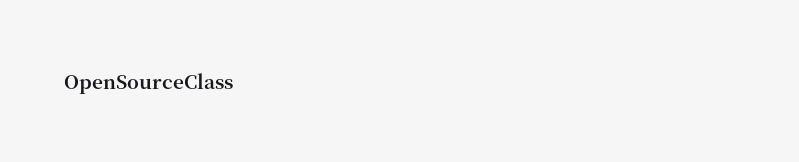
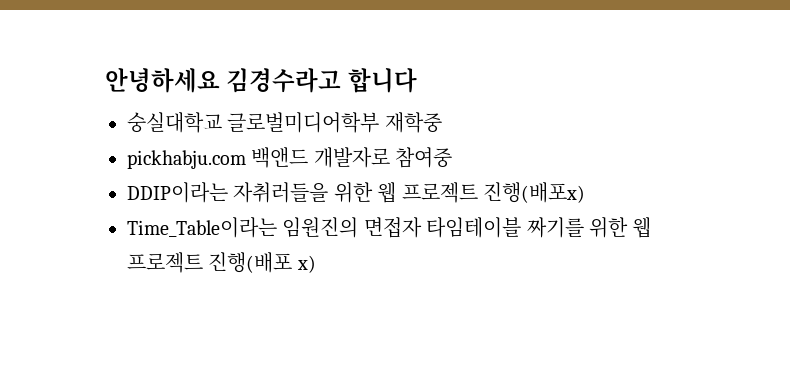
- OpenSourceClass
+ 안녕하세요 김경수라고 합니다
+ 숭실대학교 글로벌미디어학부 재학중
+ pickhabju.com 백앤드 개발자로 참여중
+ DDIP이라는 자취러들을 위한 웹 프로젝트 진행(배포x)
+ Time_Table이라는 임원진의 면접자 타임테이블 짜기를 위한 웹 프로젝트 진행(배포 x)

